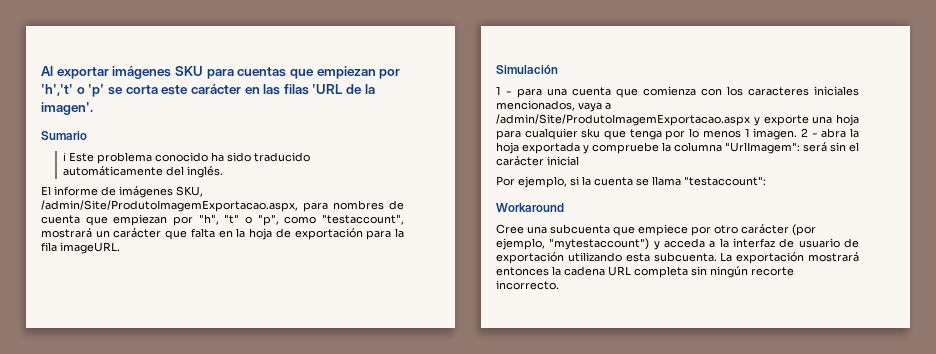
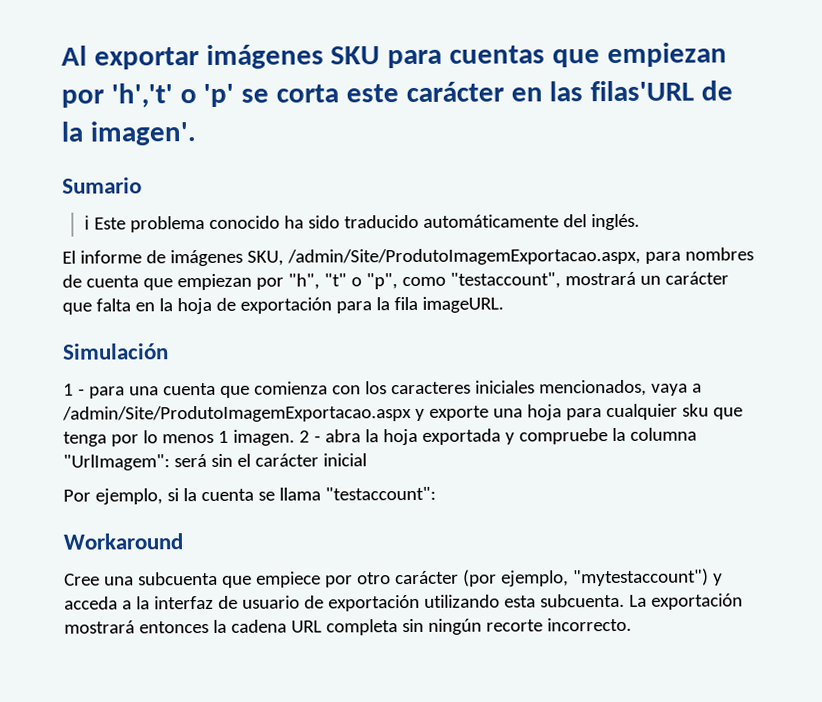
- Al exportar imágenes SKU para cuentas que empiezan por 'h','t' o 'p' se corta este carácter en las filas 'URL de la imagen'.
+ Al exportar imágenes SKU para cuentas que empiezan por 'h','t' o 'p' se corta este carácter en las filas'URL de la imagen'.

